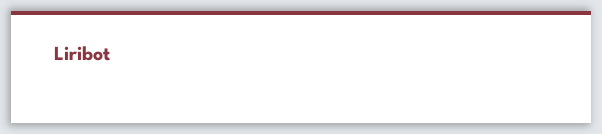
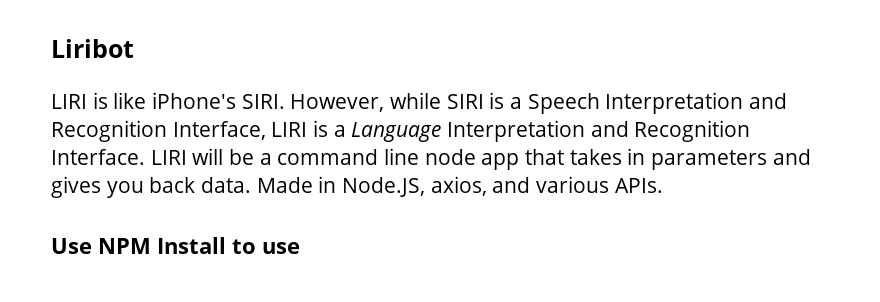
+ LIRI is like iPhone's SIRI. However, while SIRI is a Speech Interpretation and Recognition Interface, LIRI is a Language Interpretation and Recognition Interface. LIRI will be a command line node app that takes in parameters and gives you back data. Made in Node.JS, axios, and various APIs.
+ Use NPM Install to use

